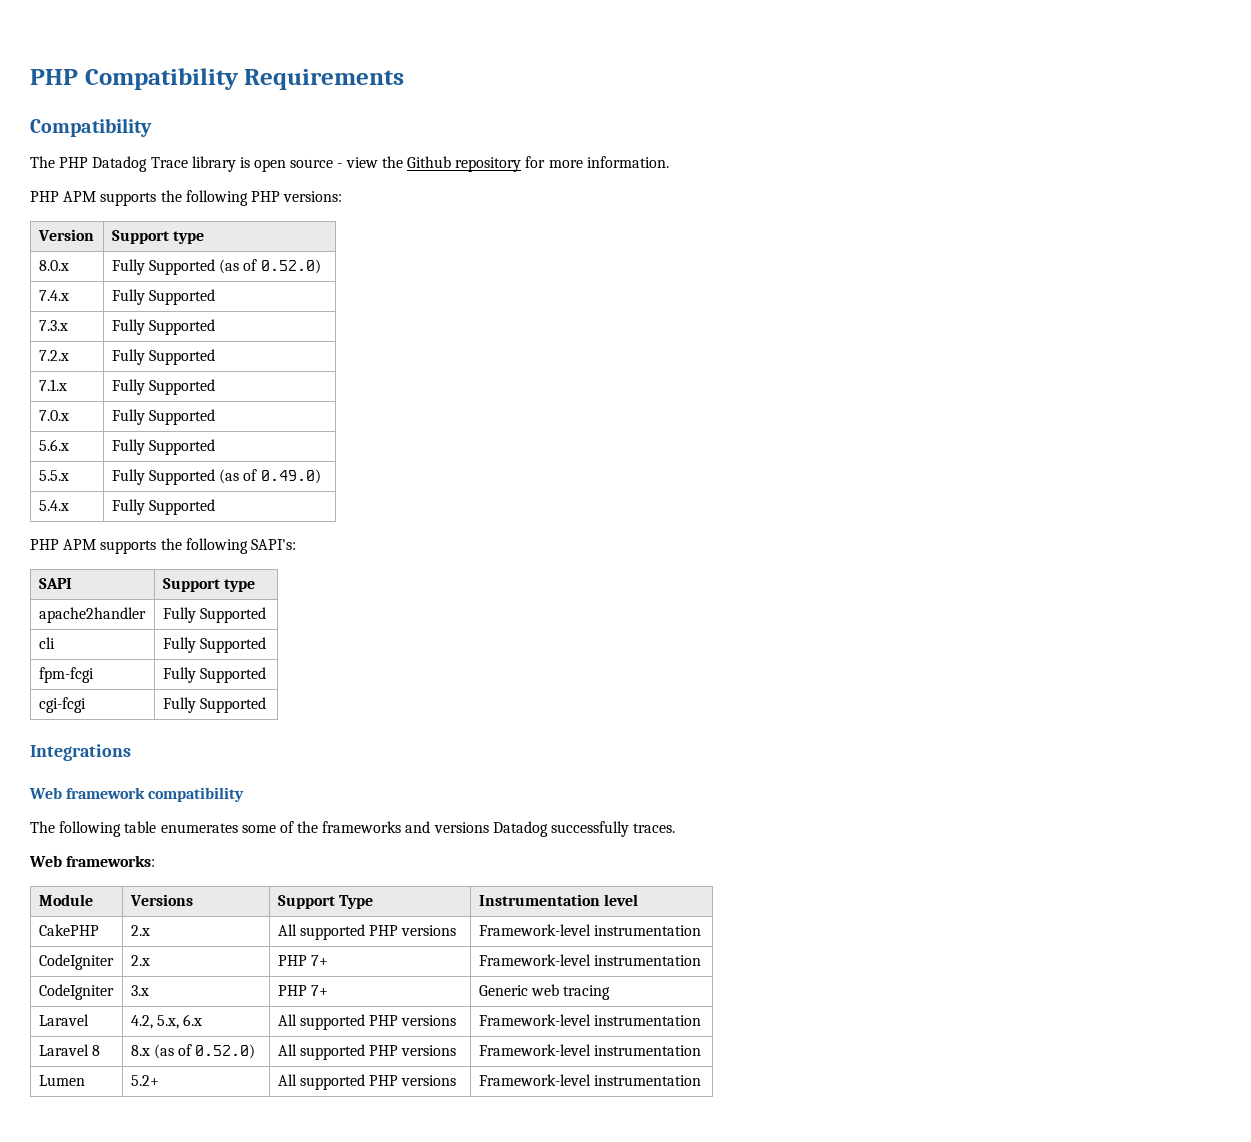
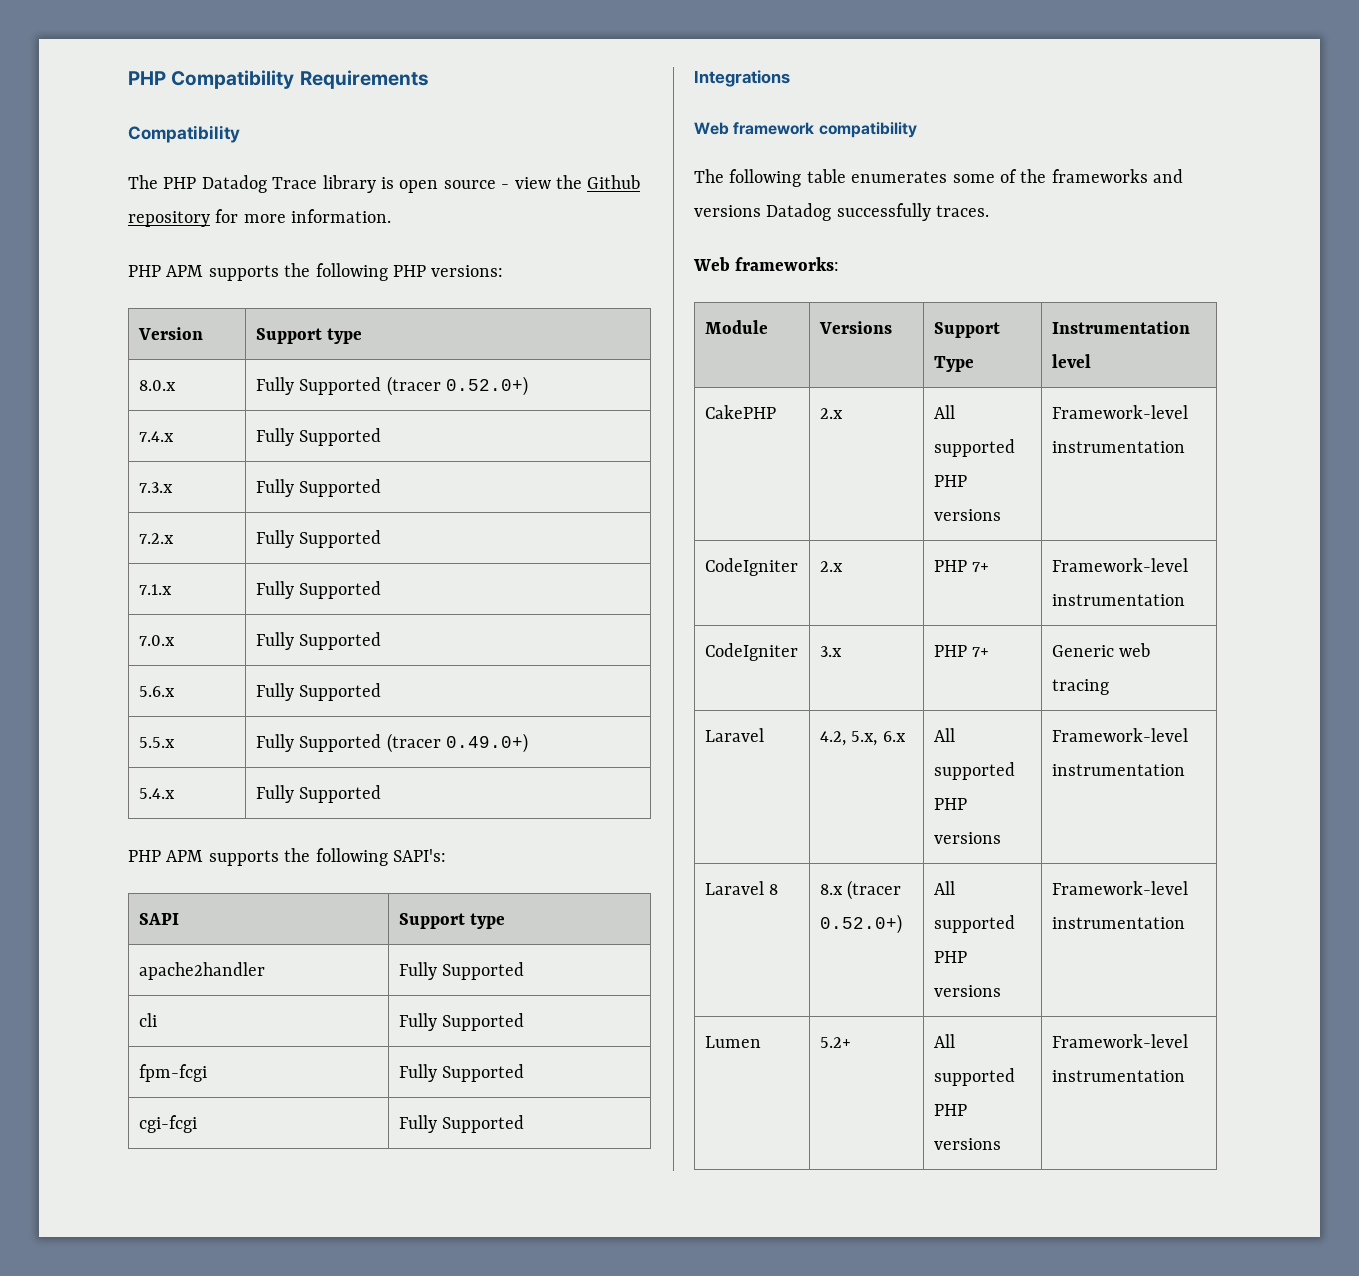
- 8.0.x | Fully Supported (as of 0.52.0)
+ 8.0.x | Fully Supported (tracer 0.52.0+)
- 5.5.x | Fully Supported (as of 0.49.0)
+ 5.5.x | Fully Supported (tracer 0.49.0+)
- Laravel 8 | 8.x (as of 0.52.0) | All supported PHP versions | Framework-level instrumentation
+ Laravel 8 | 8.x (tracer 0.52.0+) | All supported PHP versions | Framework-level instrumentation

